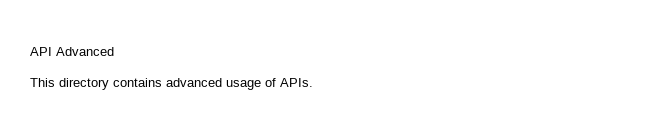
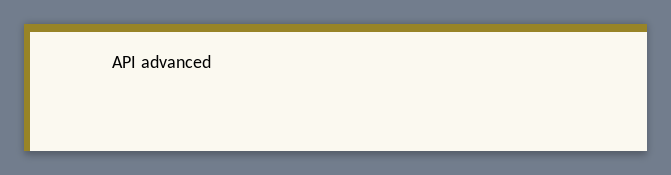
- API Advanced
- This directory contains advanced usage of APIs.
+ API advanced

